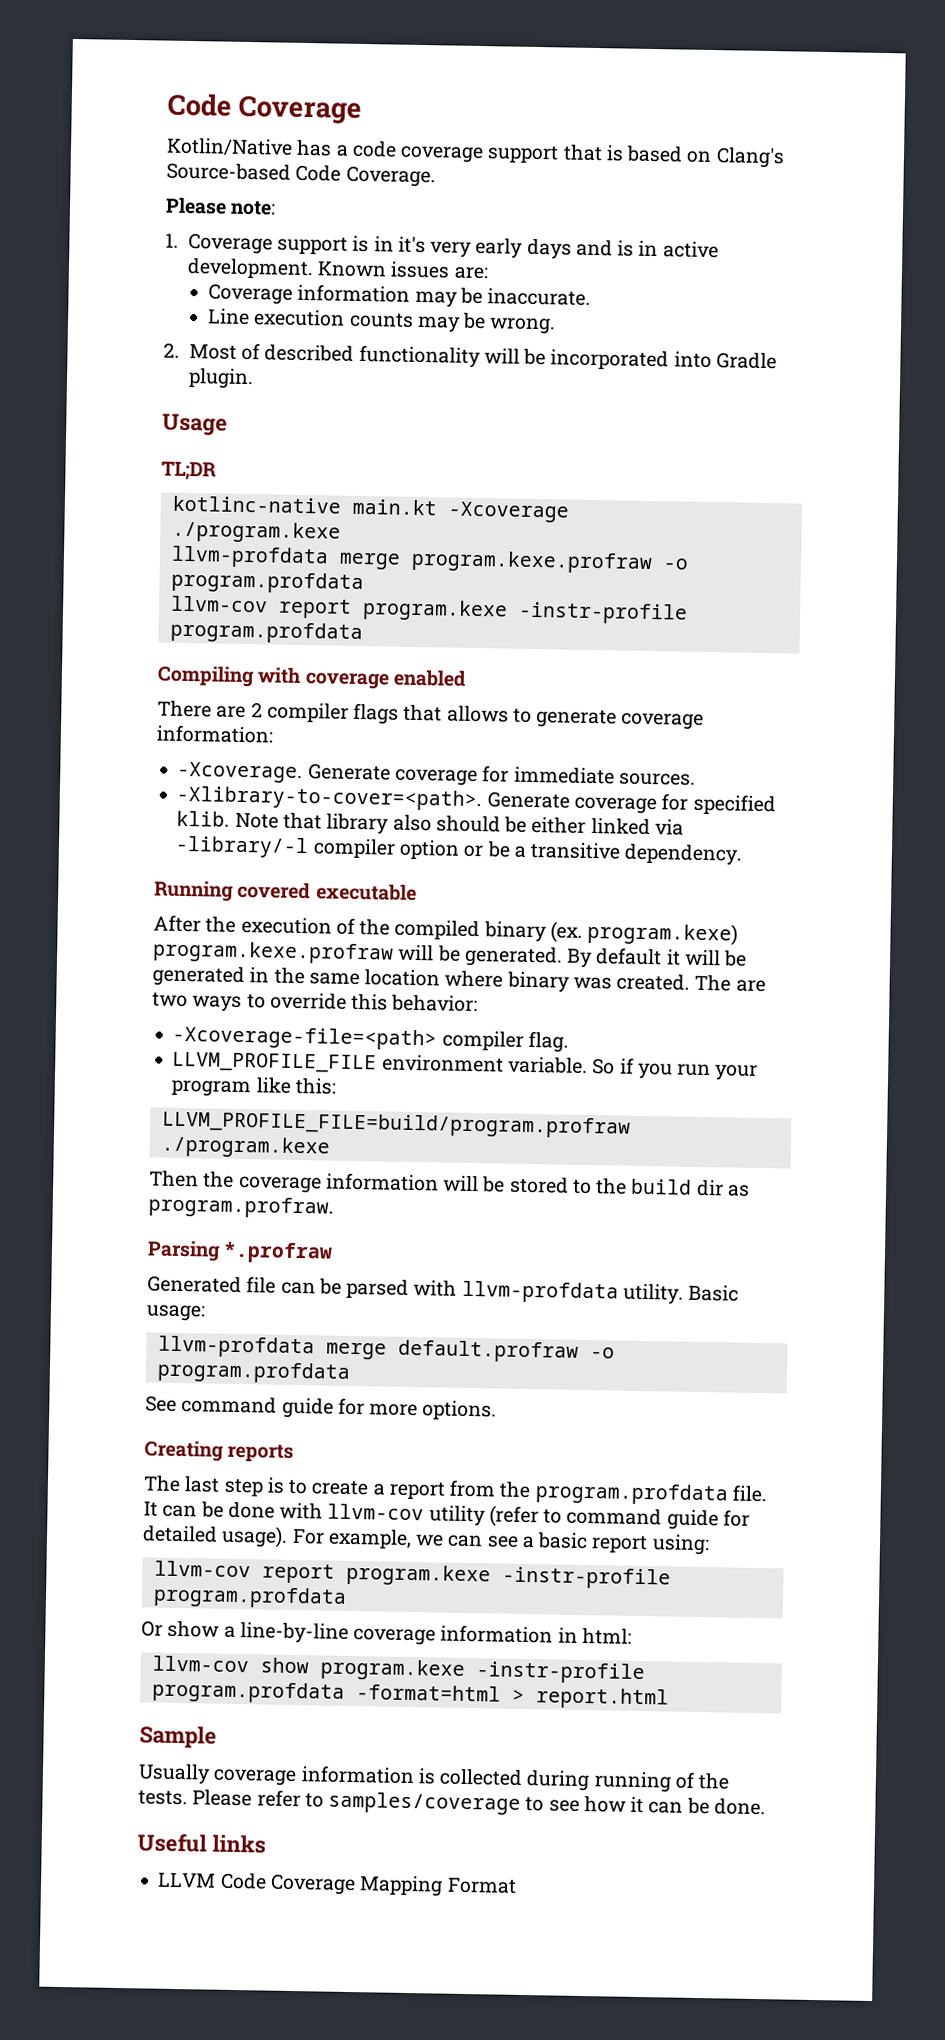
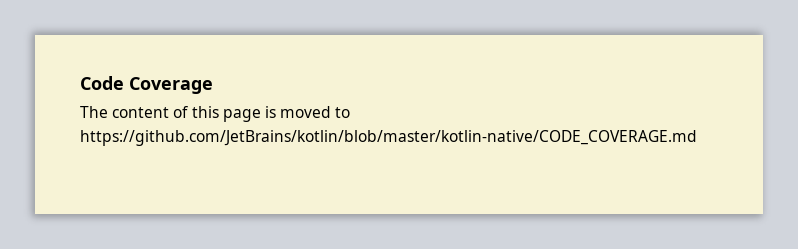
- Kotlin/Native has a code coverage support that is based on Clang's Source-based Code Coverage.
- Please note:
- 1. Coverage support is in it's very early days and is in active development. Known issues are:
- Coverage information may be inaccurate.
- Line execution counts may be wrong.
- 2. Most of described functionality will be incorporated into Gradle plugin.
- Usage
- TL;DR
- kotlinc-native main.kt -Xcoverage
- ./program.kexe
- llvm-profdata merge program.kexe.profraw -o program.profdata
- llvm-cov report program.kexe -instr-profile program.profdata
- Compiling with coverage enabled
- There are 2 compiler flags that allows to generate coverage information:
- -Xcoverage. Generate coverage for immediate sources.
- -Xlibrary-to-cover=<path>. Generate coverage for specified klib. Note that library also should be either linked via -library/-l compiler option or be a transitive dependency.
- Running covered executable
- After the execution of the compiled binary (ex. program.kexe) program.kexe.profraw will be generated. By default it will be generated in the same location where binary was created. The are two ways to override this behavior:
- -Xcoverage-file=<path> compiler flag.
- LLVM_PROFILE_FILE environment variable. So if you run your program like this:
- LLVM_PROFILE_FILE=build/program.profraw ./program.kexe
- Then the coverage information will be stored to the build dir as program.profraw.
- Parsing *.profraw
- Generated file can be parsed with llvm-profdata utility. Basic usage:
- llvm-profdata merge default.profraw -o program.profdata
- See command guide for more options.
- Creating reports
- The last step is to create a report from the program.profdata file. It can be done with llvm-cov utility (refer to command guide for detailed usage). For example, we can see a basic report using:
- llvm-cov report program.kexe -instr-profile program.profdata
- Or show a line-by-line coverage information in html:
- llvm-cov show program.kexe -instr-profile program.profdata -format=html > report.html
- Sample
- Usually coverage information is collected during running of the tests. Please refer to samples/coverage to see how it can be done.
- Useful links
- LLVM Code Coverage Mapping Format
+ The content of this page is moved to https://github.com/JetBrains/kotlin/blob/master/kotlin-native/CODE_COVERAGE.md

